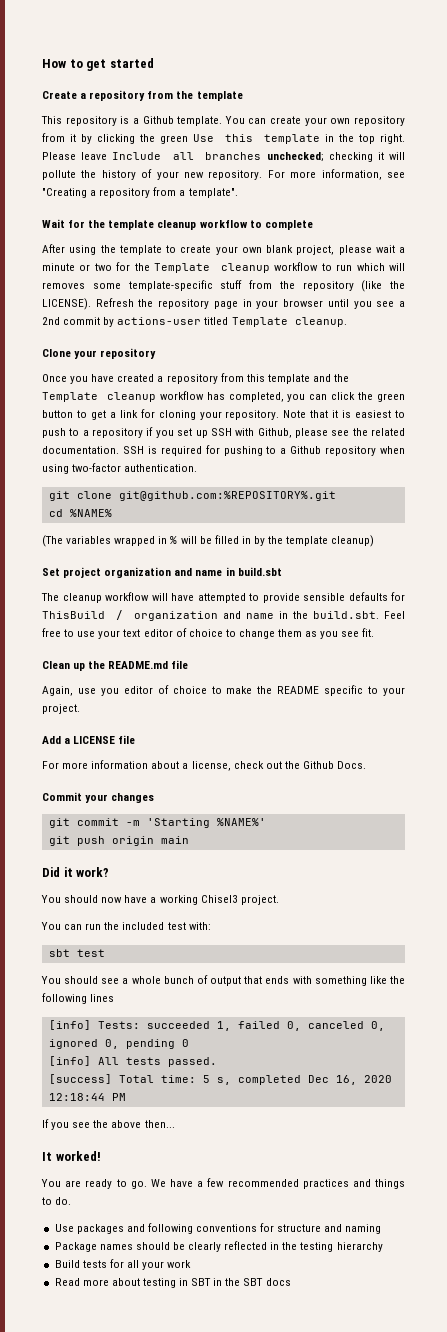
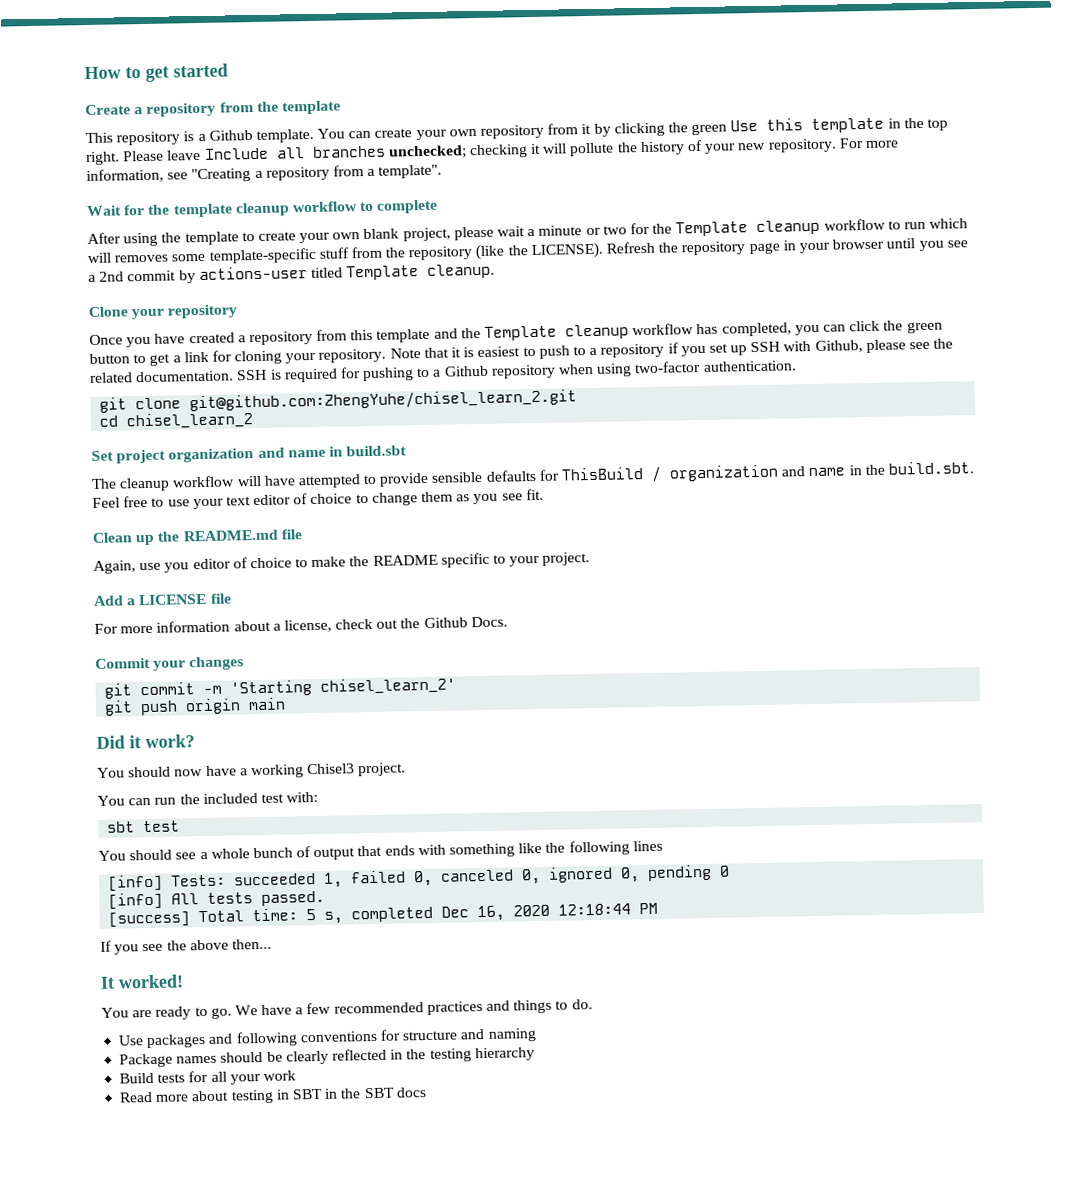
- git clone git@github.com:%REPOSITORY%.git
+ git clone git@github.com:ZhengYuhe/chisel_learn_2.git
- cd %NAME%
- (The variables wrapped in % will be filled in by the template cleanup)
+ cd chisel_learn_2
- git commit -m 'Starting %NAME%'
+ git commit -m 'Starting chisel_learn_2'

